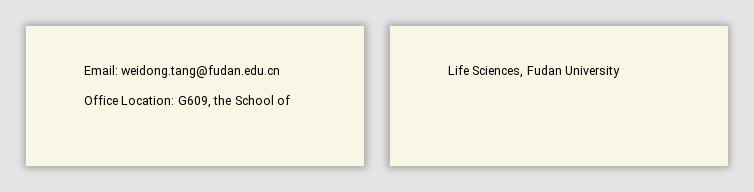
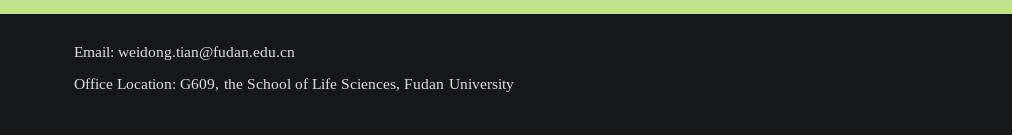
- Email: weidong.tang@fudan.edu.cn
+ Email: weidong.tian@fudan.edu.cn

